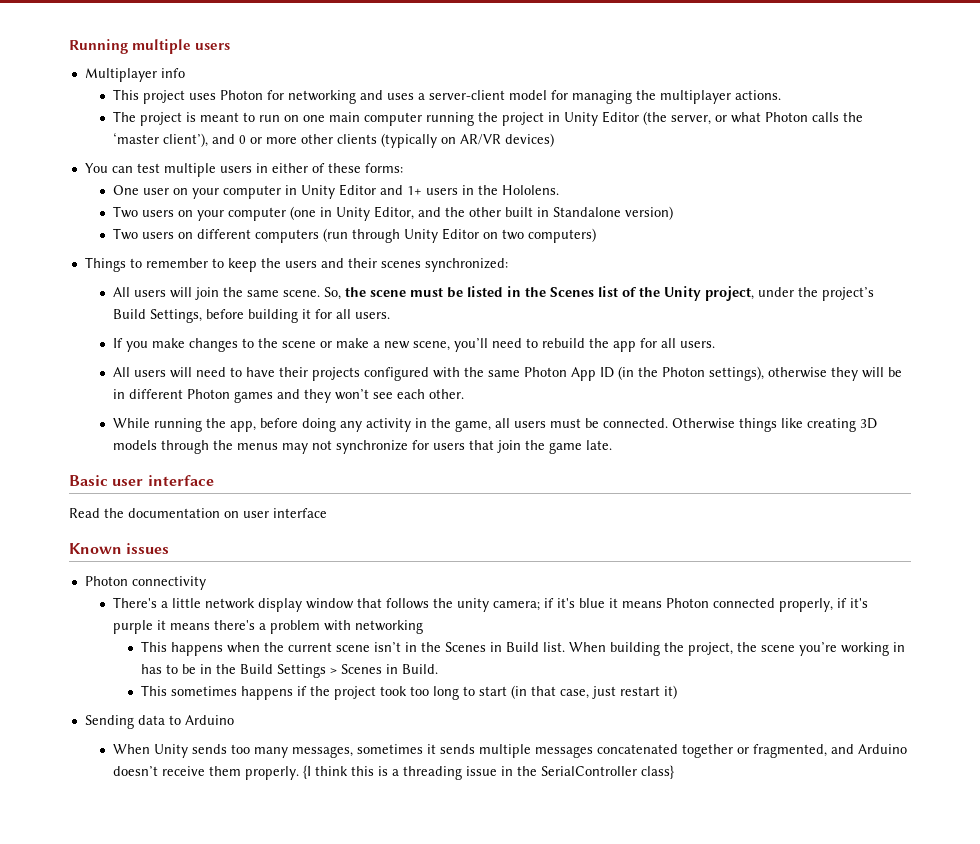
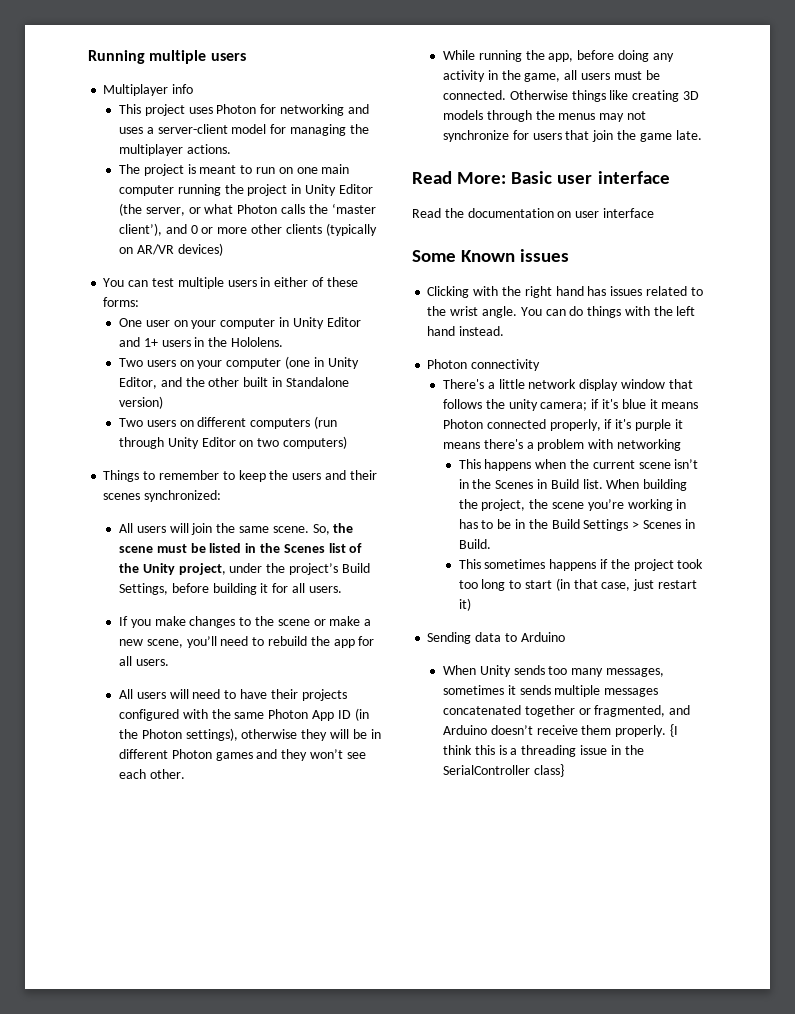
- Basic user interface
+ Read More: Basic user interface
- Known issues
+ Some Known issues
+ Clicking with the right hand has issues related to the wrist angle. You can do things with the left hand instead.

